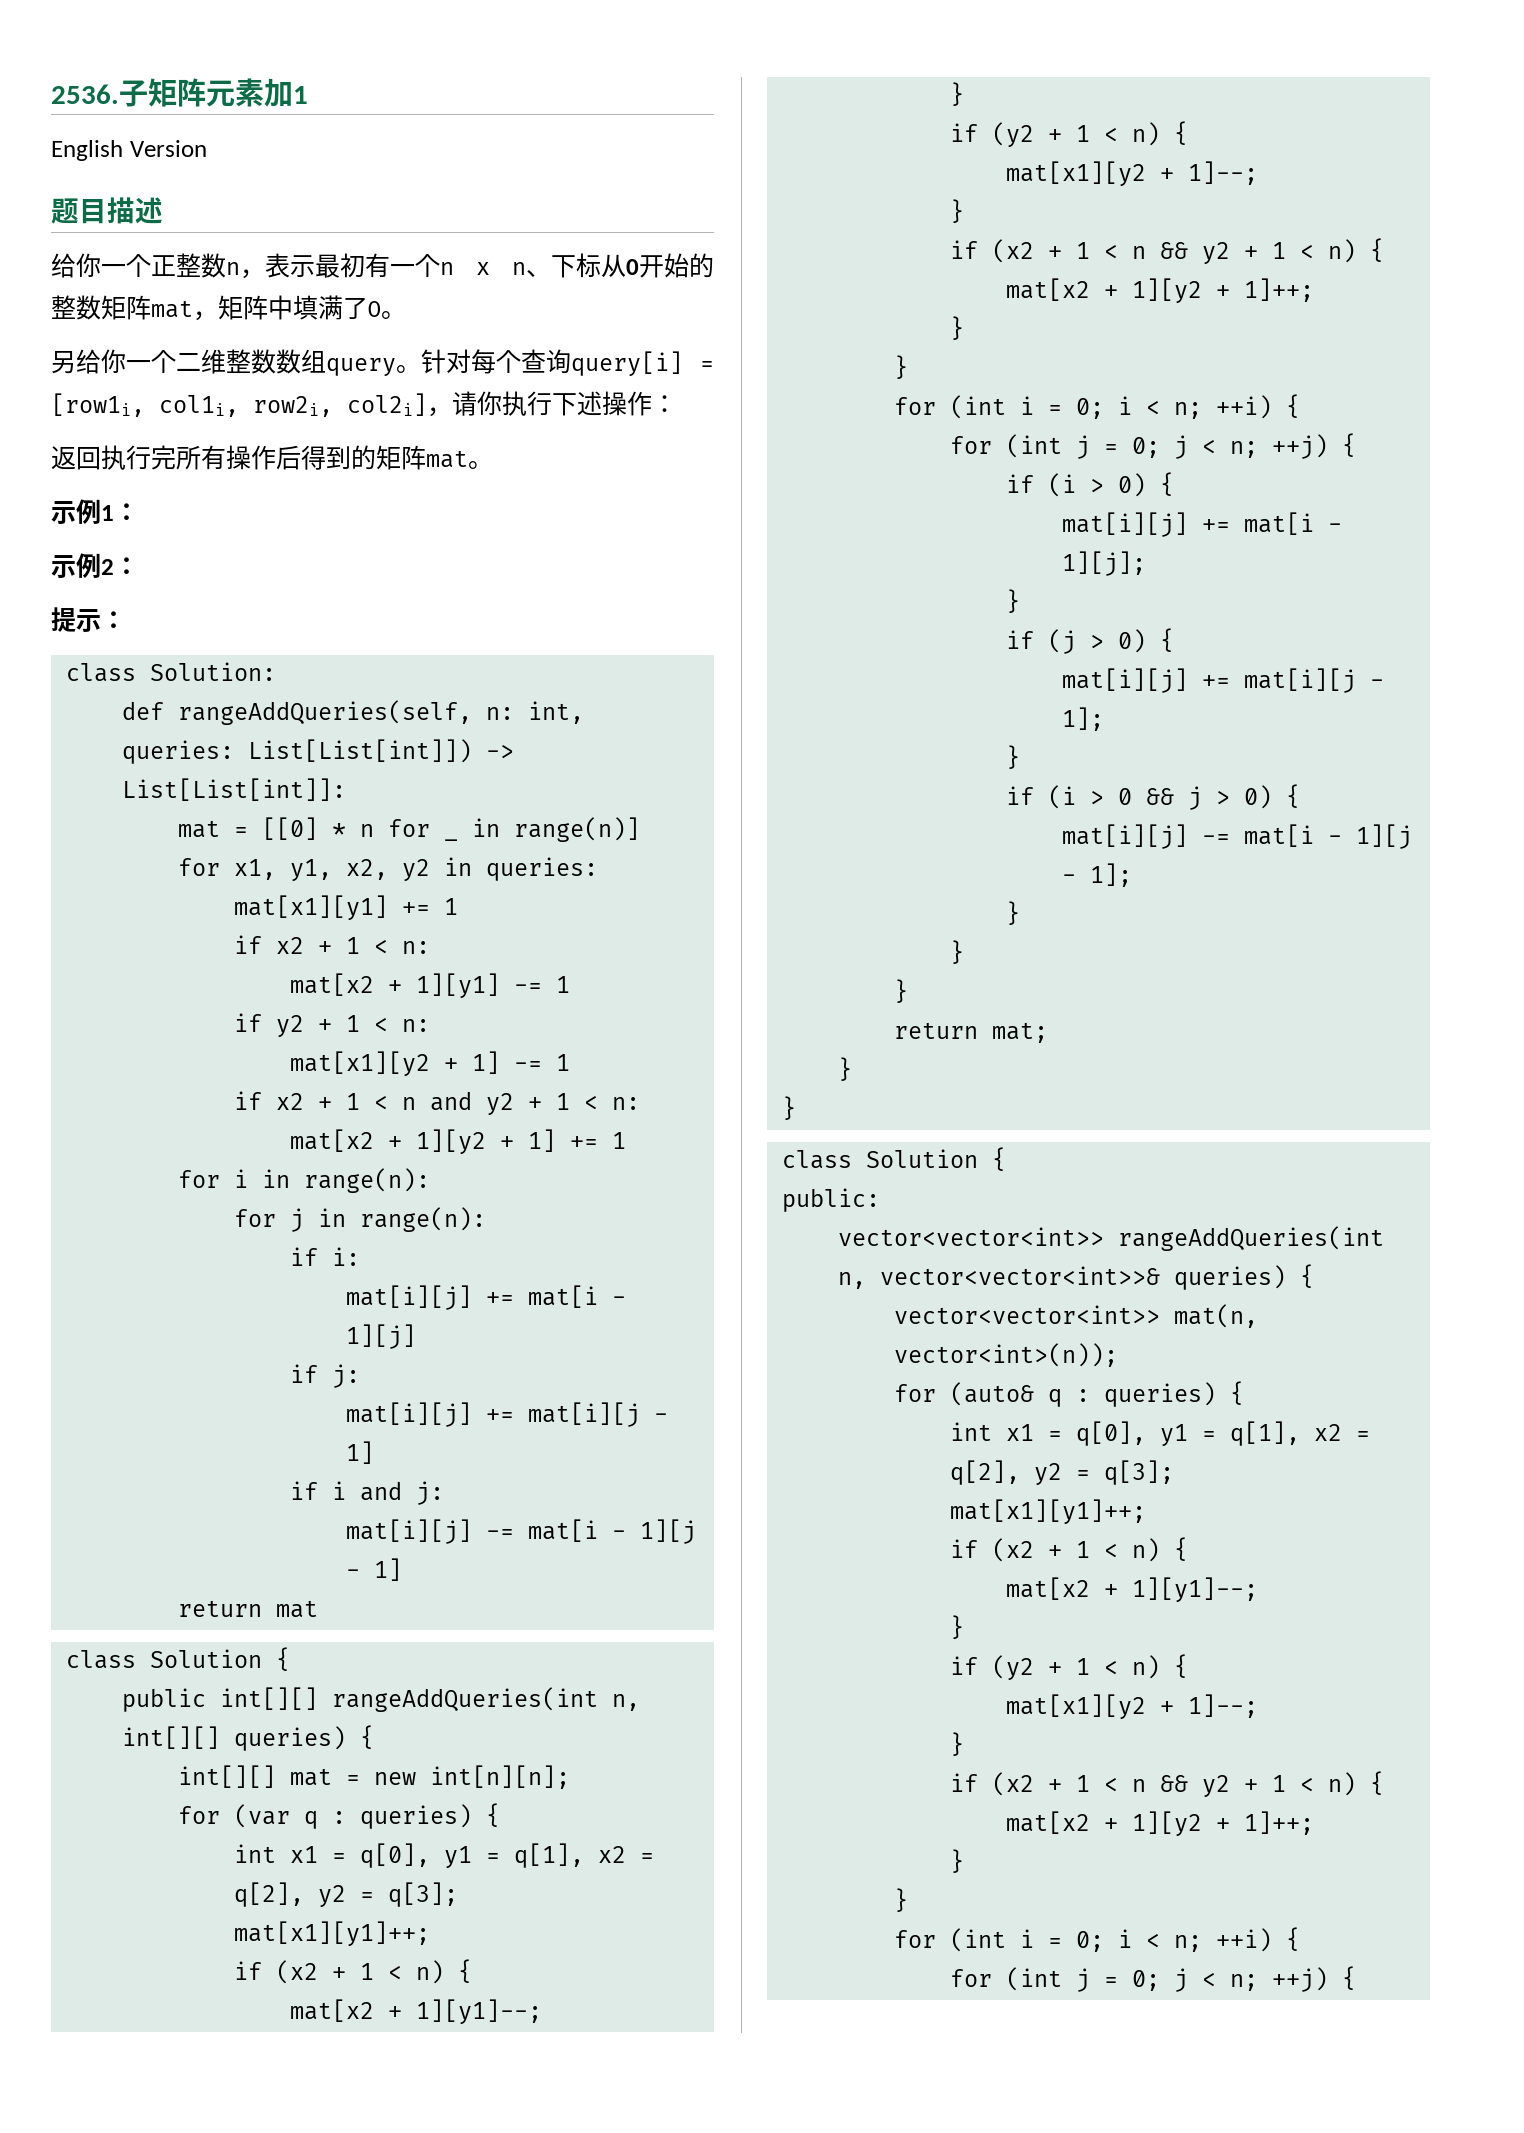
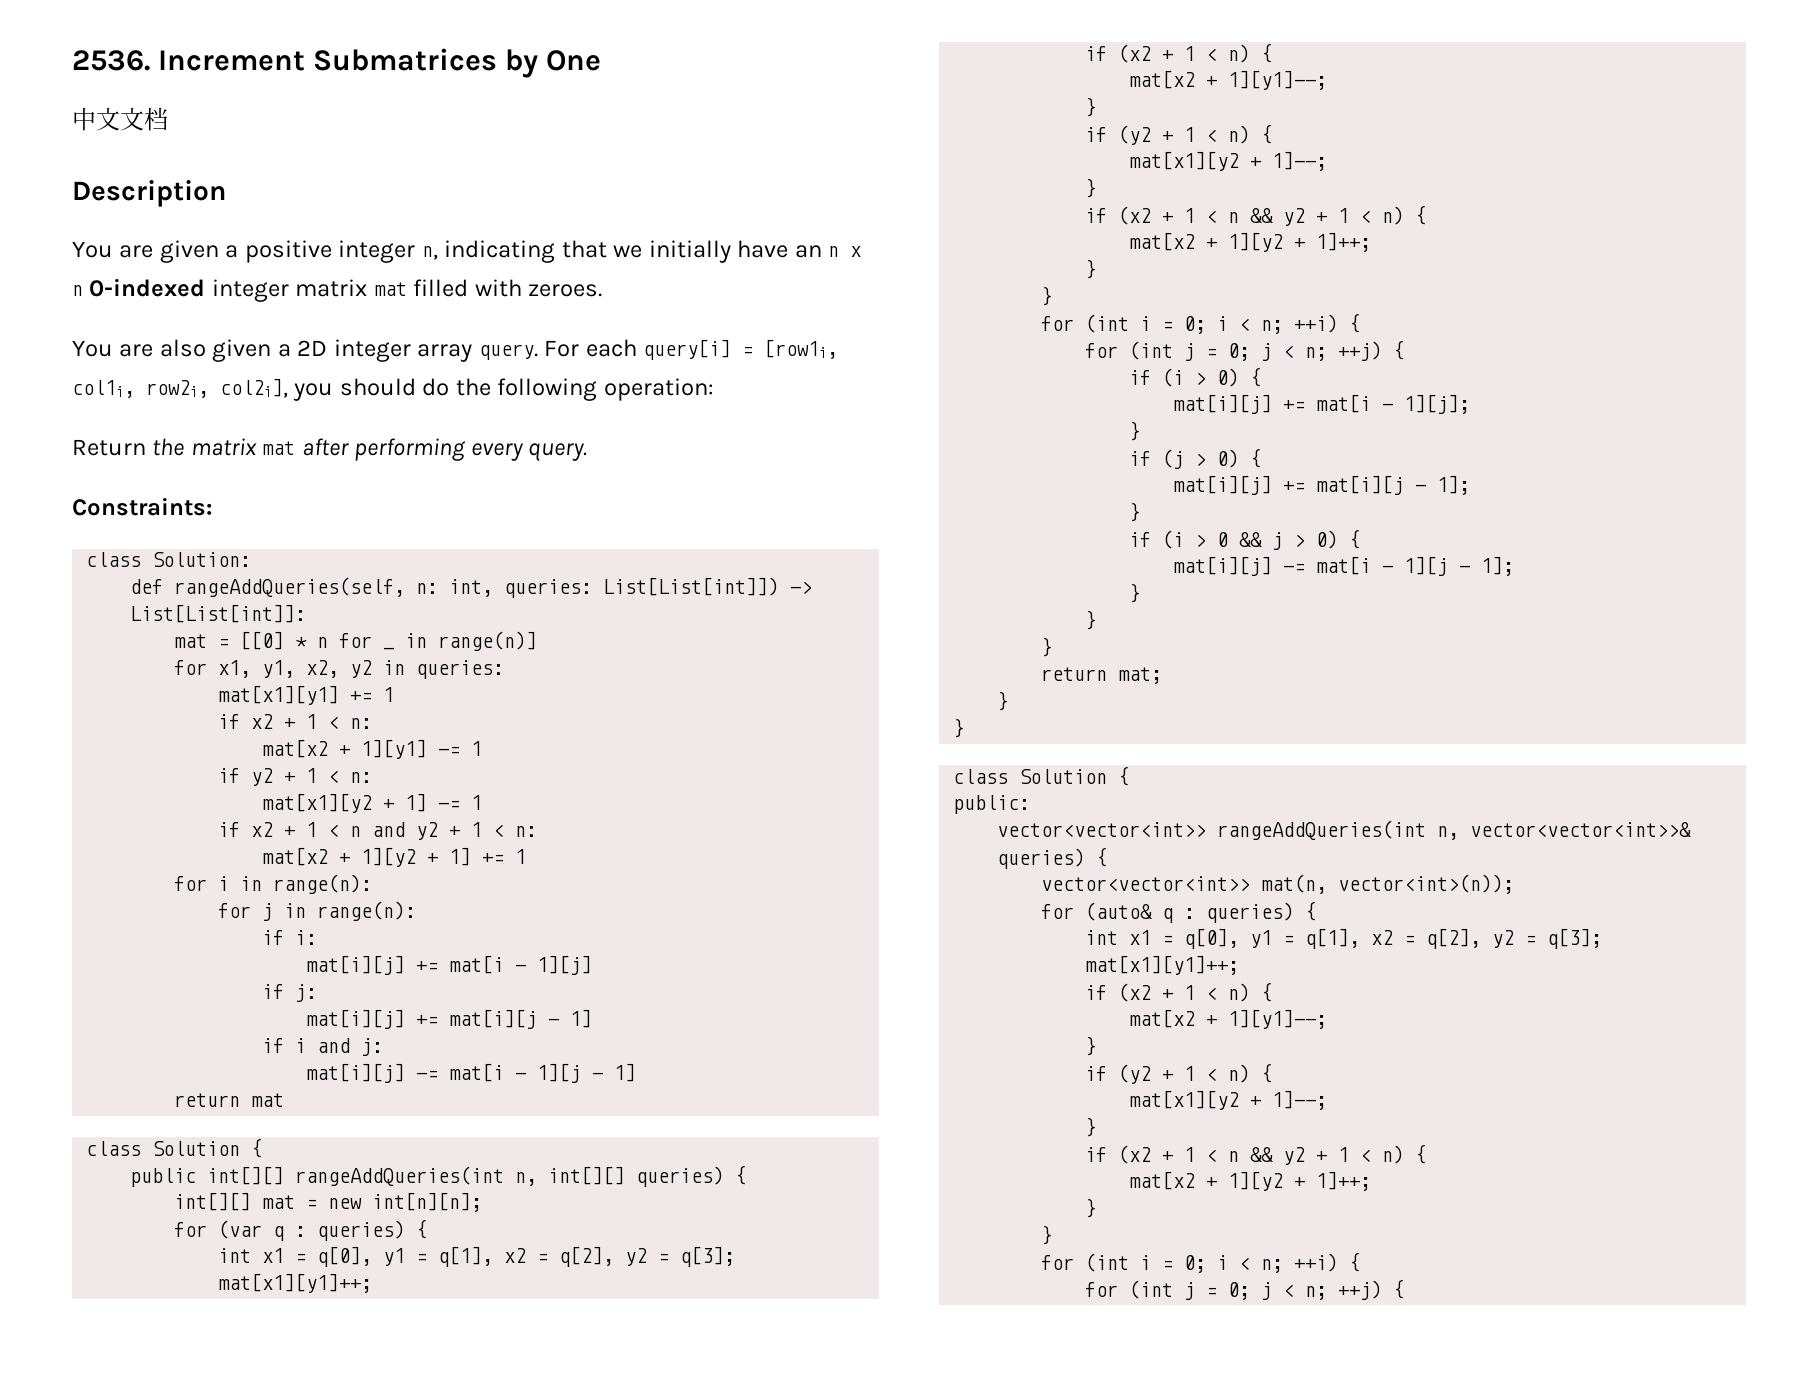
- 子矩阵元素加1
- English Version
- 题目描述
- 给你一个正整数n，表示最初有一个n x n、下标从0开始的整数矩阵mat，矩阵中填满了0。
- 另给你一个二维整数数组query。针对每个查询query[i] = [row1i, col1i, row2i, col2i]，请你执行下述操作：
- 返回执行完所有操作后得到的矩阵mat。
- 示例1：
- 示例2：
- 提示：
+ Increment Submatrices by One
+ 中文文档
+ Description
+ You are given a positive integer n, indicating that we initially have an n x n 0-indexed integer matrix mat filled with zeroes.
+ You are also given a 2D integer array query. For each query[i] = [row1i, col1i, row2i, col2i], you should do the following operation:
+ Return the matrix mat after performing every query.
+ Constraints:

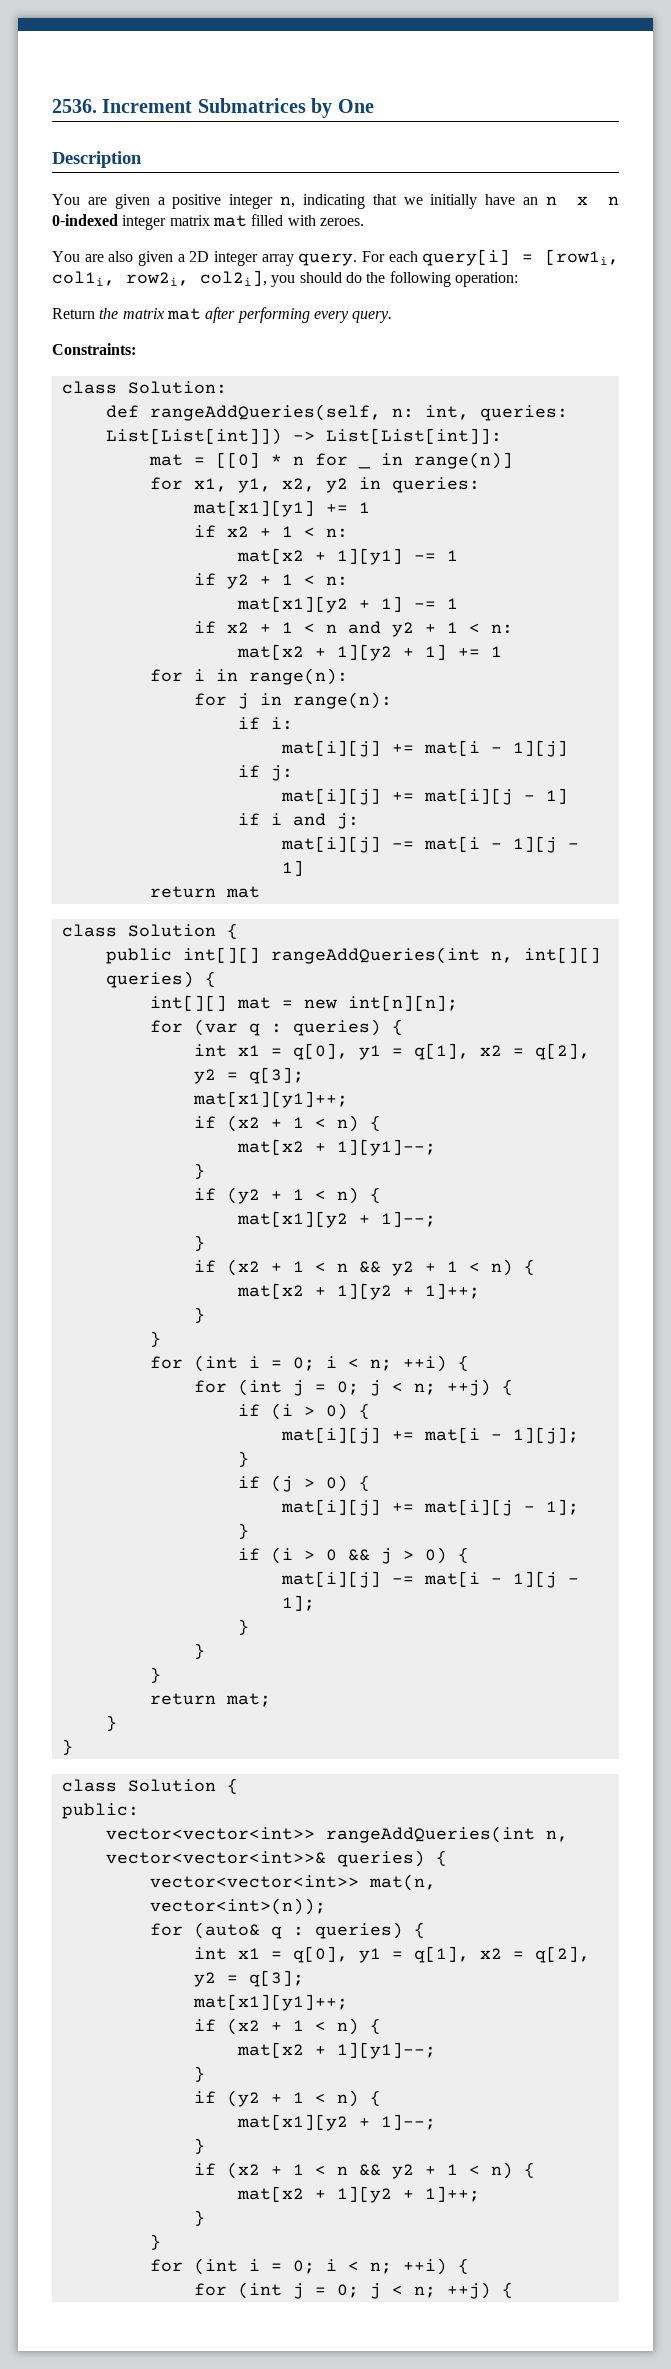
- 中文文档

